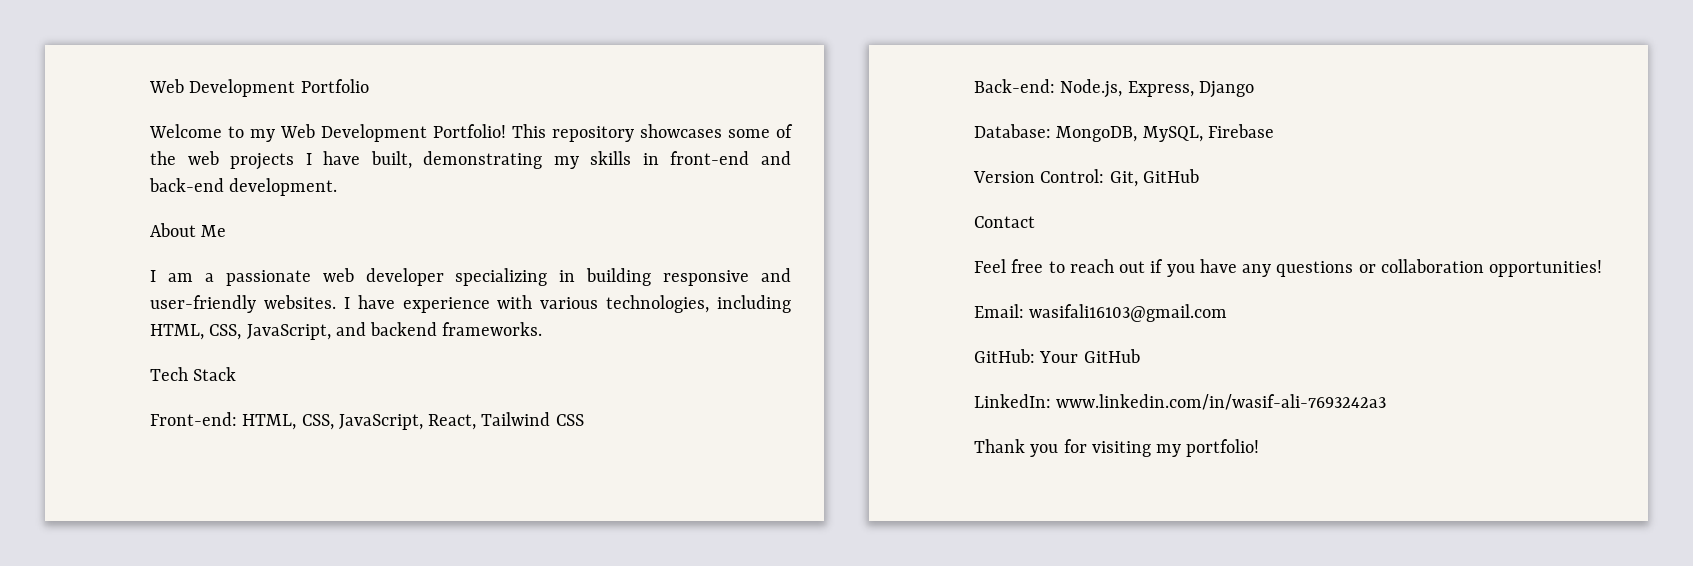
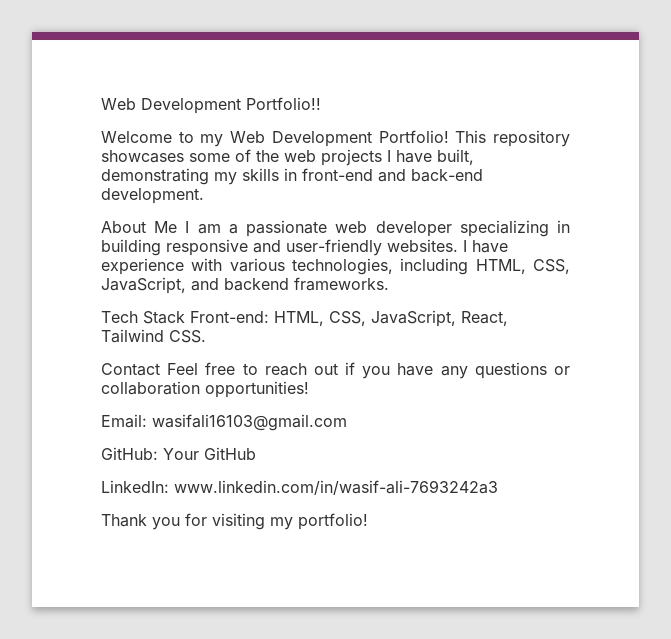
- Web Development Portfolio
+ Web Development Portfolio!!
- About Me
- I am a passionate web developer specializing in building responsive and user-friendly websites.
+ About Me I am a passionate web developer specializing in building responsive and user-friendly websites.
- Tech Stack
- Front-end: HTML, CSS, JavaScript, React, Tailwind CSS
- Back-end: Node.js, Express, Django
- Database: MongoDB, MySQL, Firebase
- Version Control: Git, GitHub
+ Tech Stack Front-end: HTML, CSS, JavaScript, React, Tailwind CSS.
- Contact
- Feel free to reach out if you have any questions or collaboration opportunities!
+ Contact Feel free to reach out if you have any questions or collaboration opportunities!

